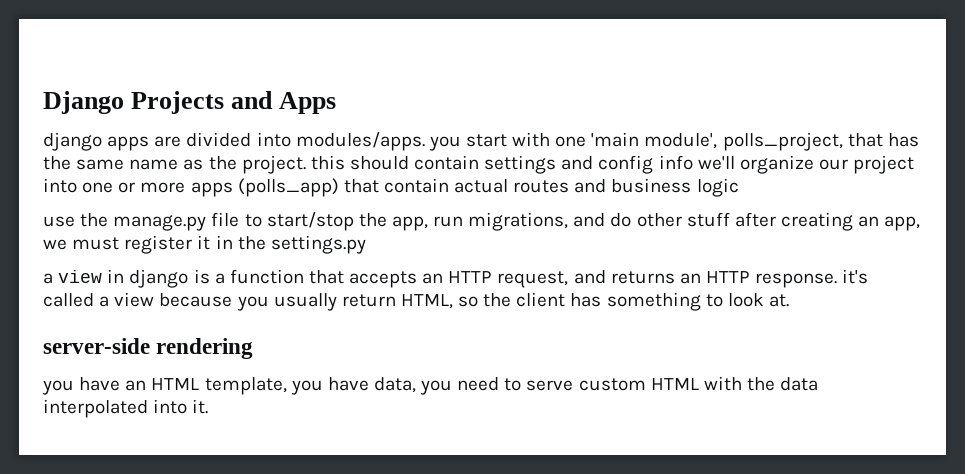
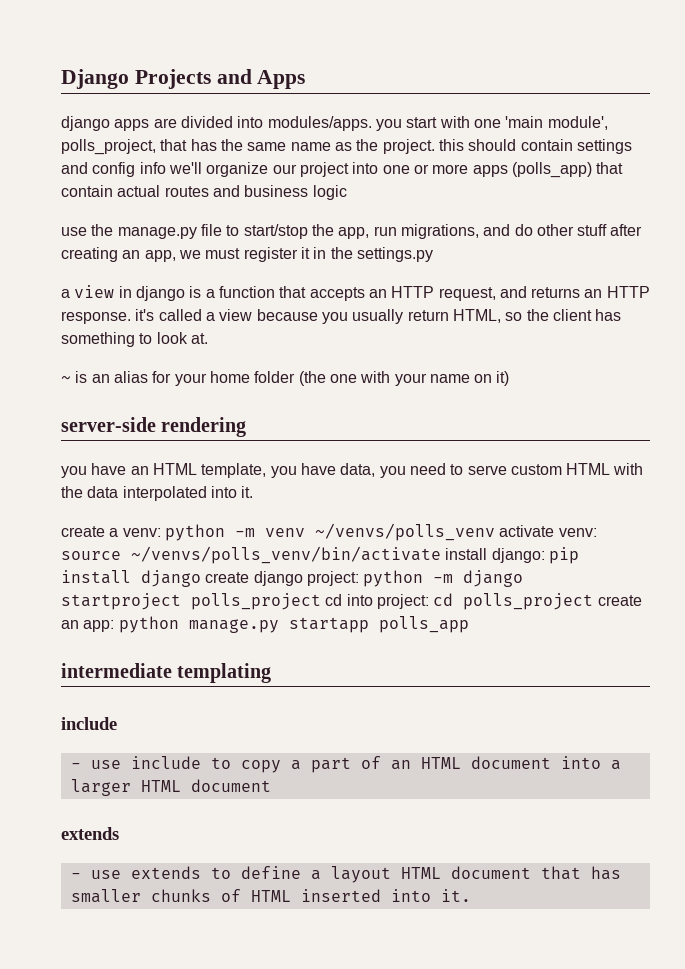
+ ~ is an alias for your home folder (the one with your name on it)
+ create a venv: python -m venv ~/venvs/polls_venv activate venv: source ~/venvs/polls_venv/bin/activate install django: pip install django create django project: python -m django startproject polls_project cd into project: cd polls_project create an app: python manage.py startapp polls_app
+ intermediate templating
+ include
+ - use include to copy a part of an HTML document into a larger HTML document
+ extends
+ - use extends to define a layout HTML document that has smaller chunks of HTML inserted into it.

